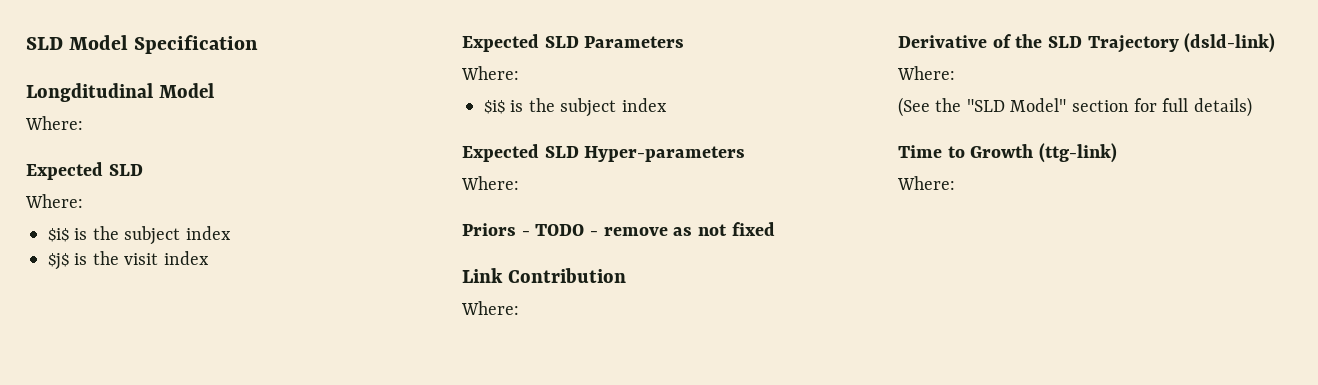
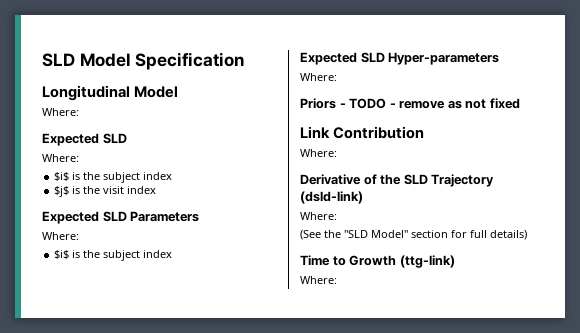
- Longditudinal Model
+ Longitudinal Model

